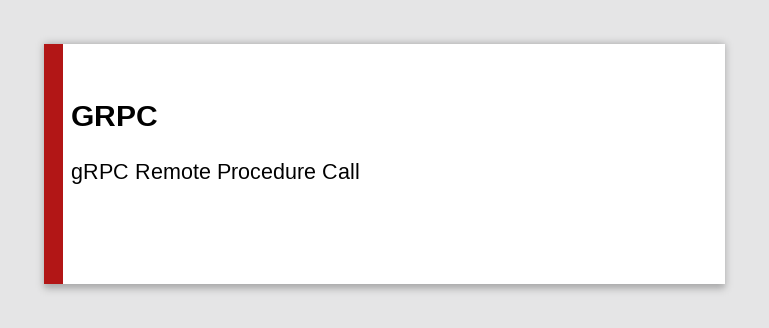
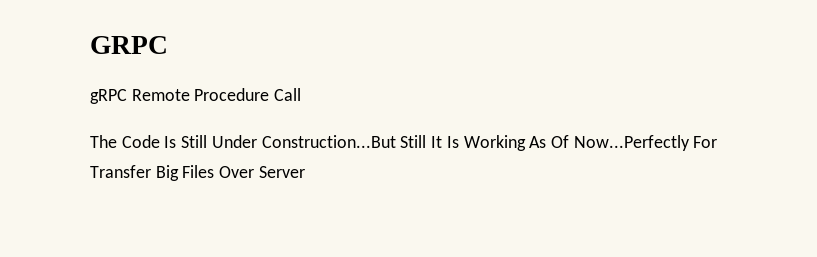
+ The Code Is Still Under Construction...But Still It Is Working As Of Now...Perfectly For Transfer Big Files Over Server

